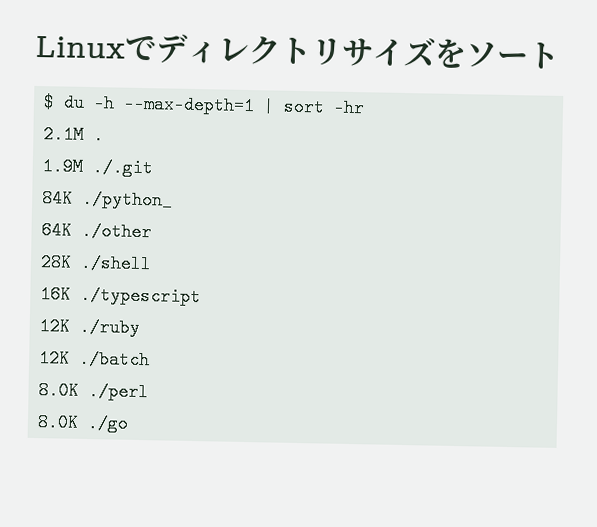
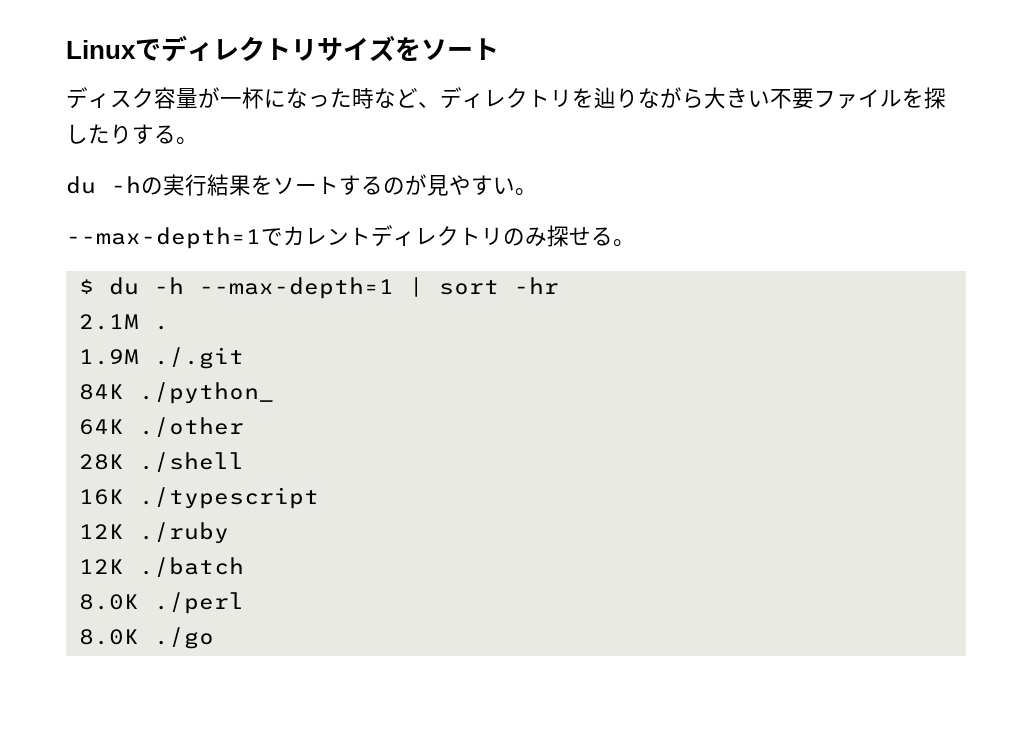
+ ディスク容量が一杯になった時など、ディレクトリを辿りながら大きい不要ファイルを探したりする。
+ du -hの実行結果をソートするのが見やすい。
+ --max-depth=1でカレントディレクトリのみ探せる。

